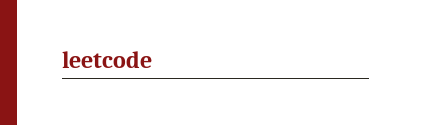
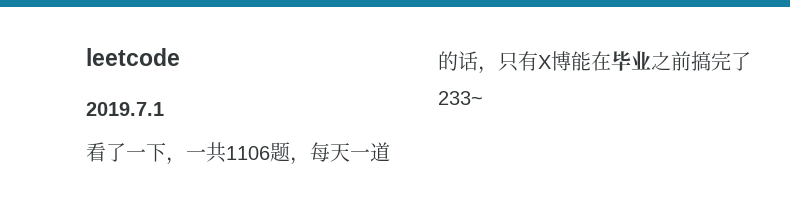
+ 2019.7.1
+ 看了一下，一共1106题，每天一道的话，只有X博能在毕业之前搞完了233~

